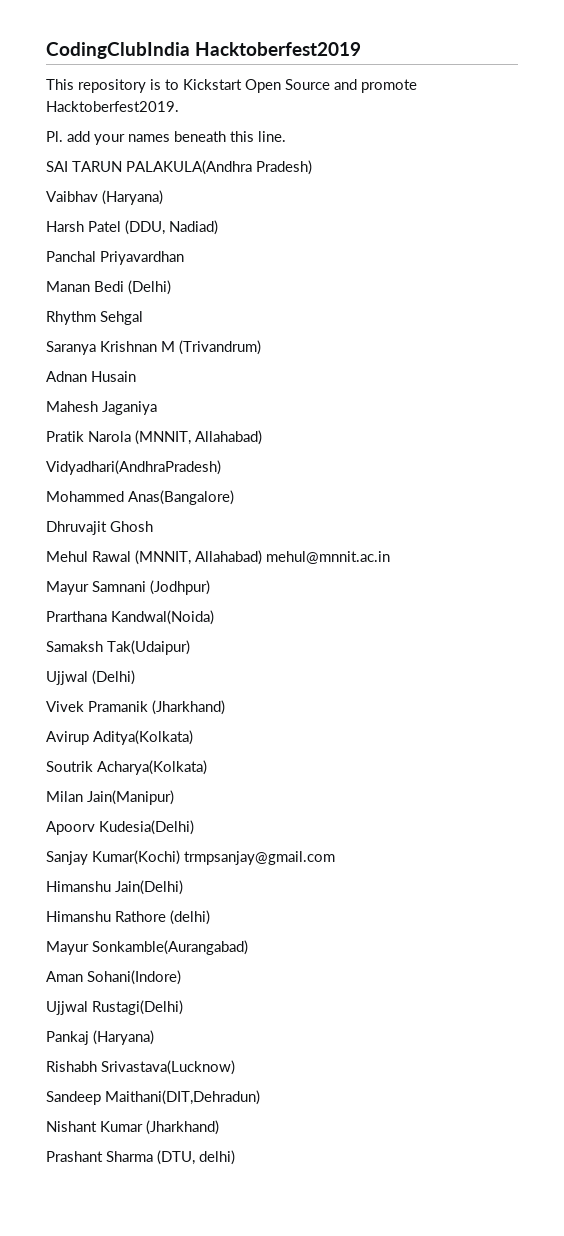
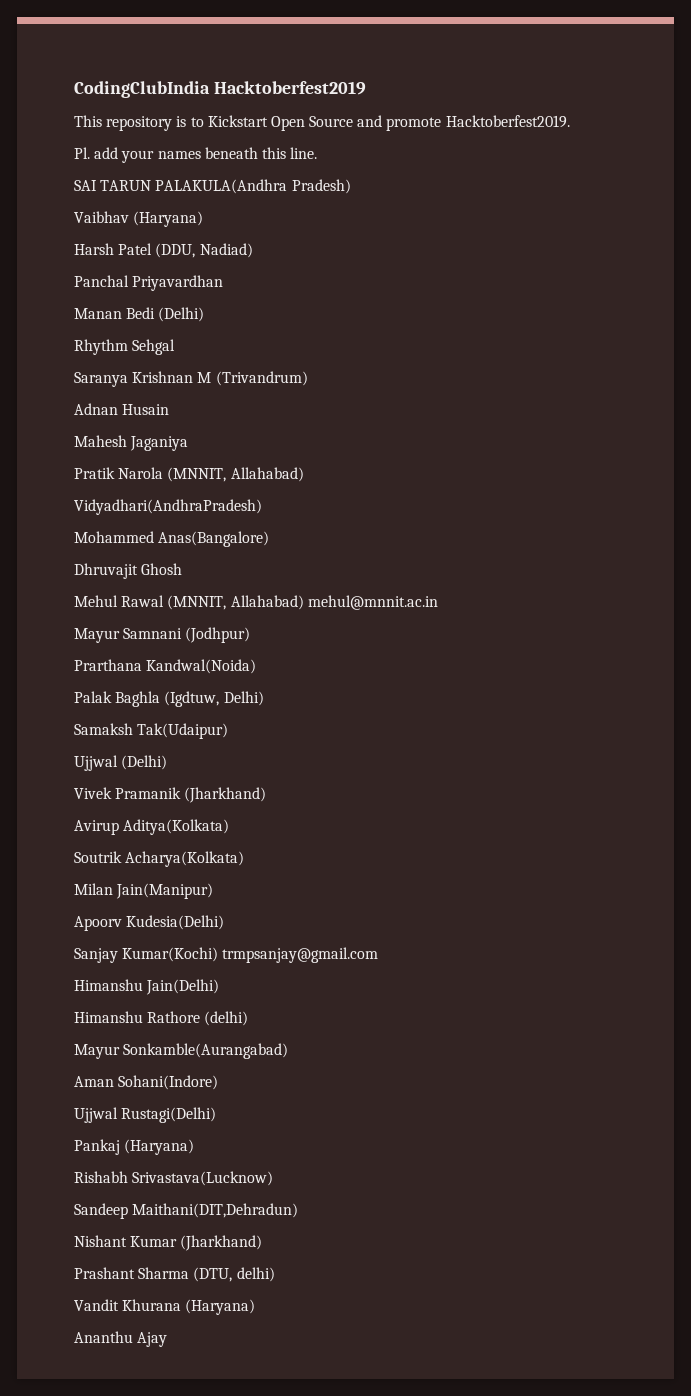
+ Palak Baghla (Igdtuw, Delhi)
+ Vandit Khurana (Haryana)
+ Ananthu Ajay

